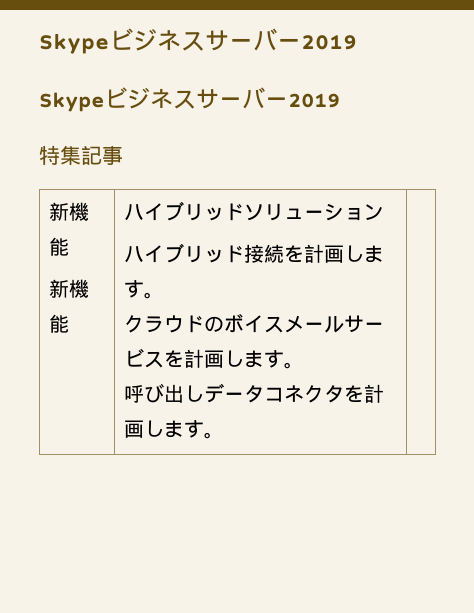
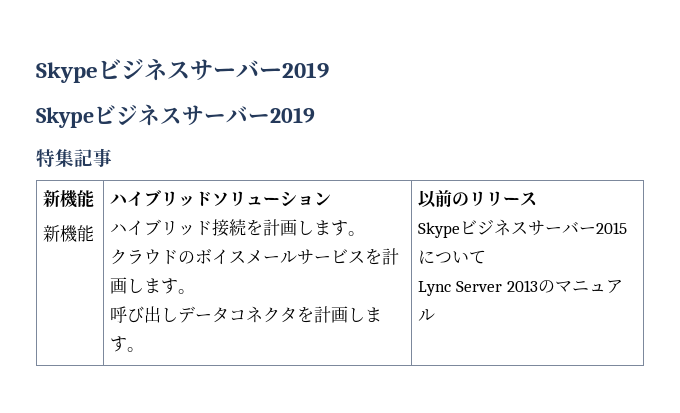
+ 以前のリリース
+ Skypeビジネスサーバー2015について
+ Lync Server 2013のマニュアル

